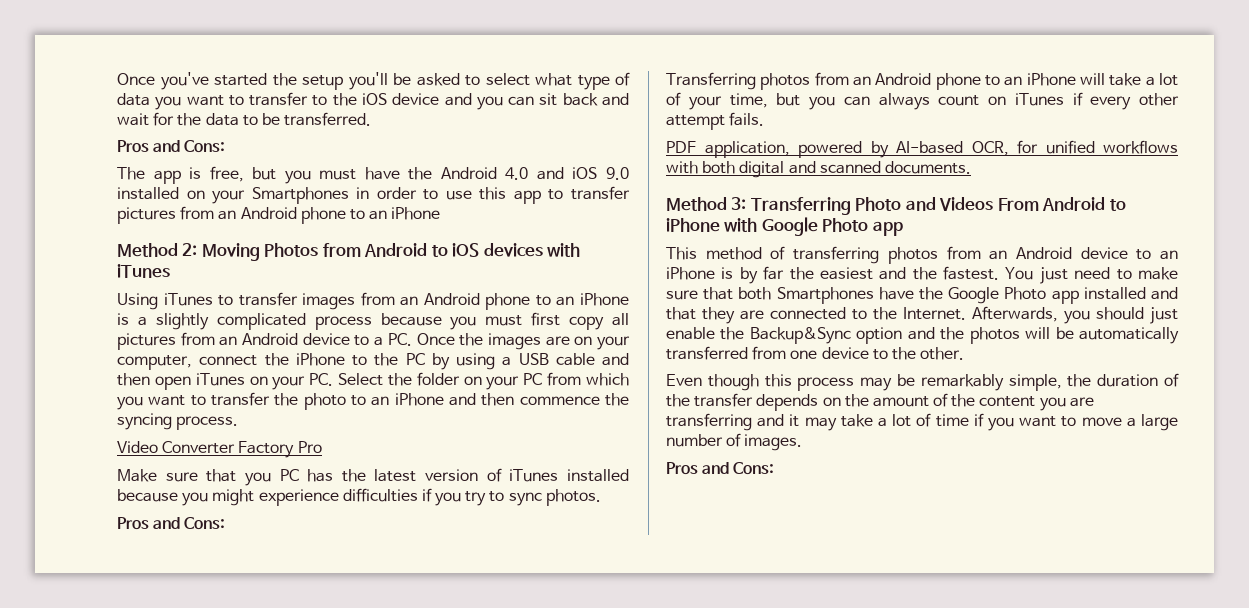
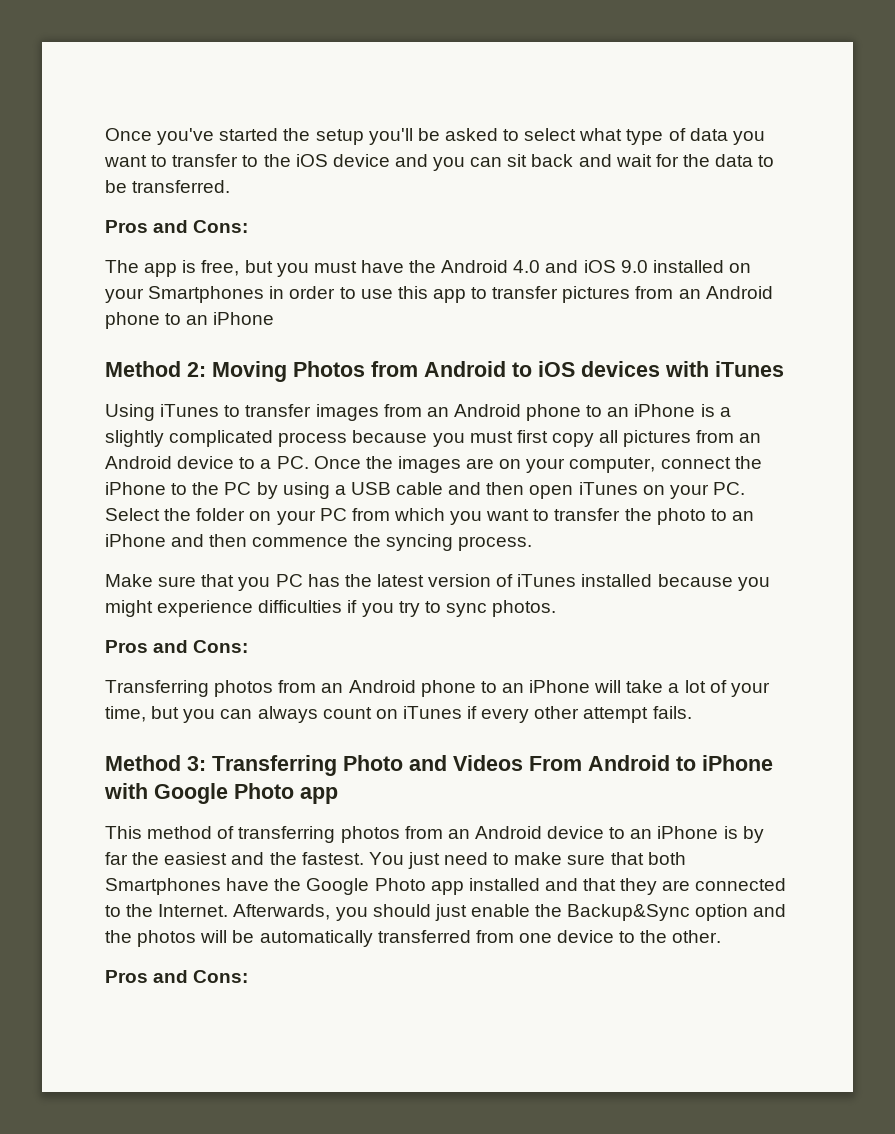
- Video Converter Factory Pro
- PDF application, powered by AI-based OCR, for unified workflows with both digital and scanned documents.
- Even though this process may be remarkably simple, the duration of the transfer depends on the amount of the content you are transferring and it may take a lot of time if you want to move a large number of images.

